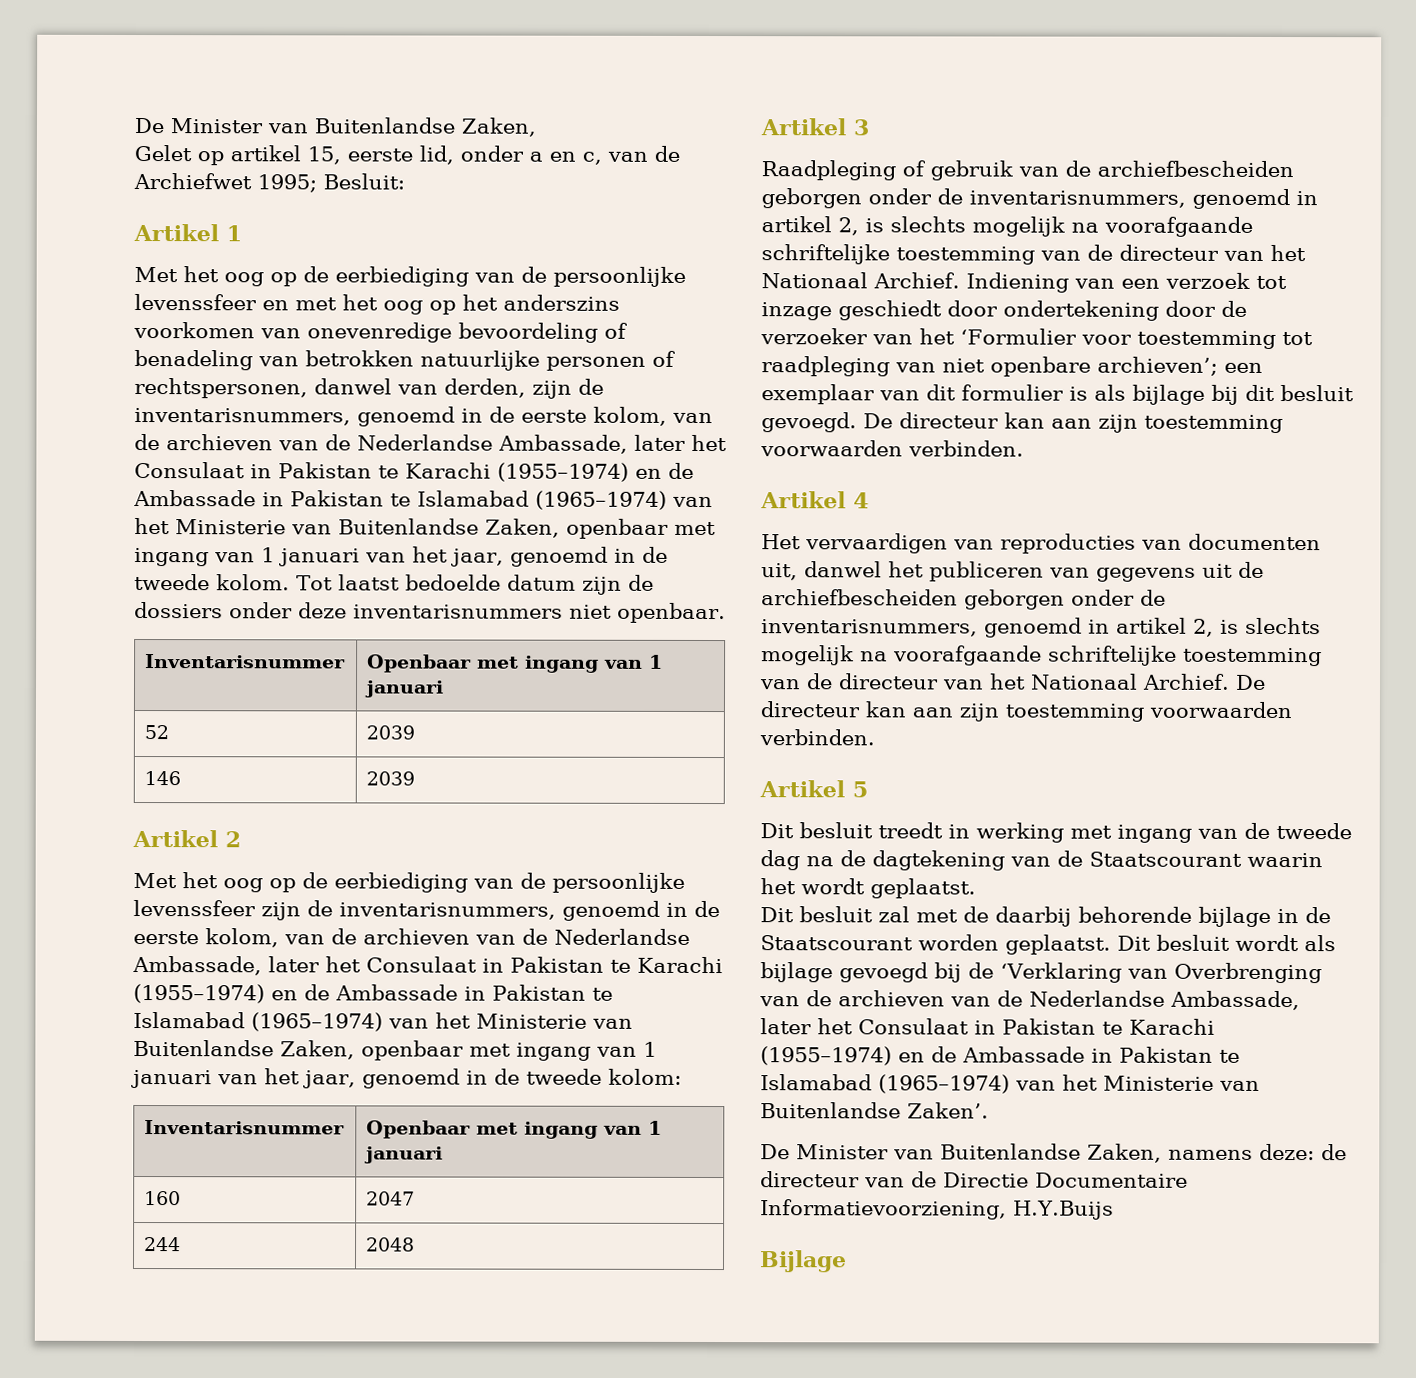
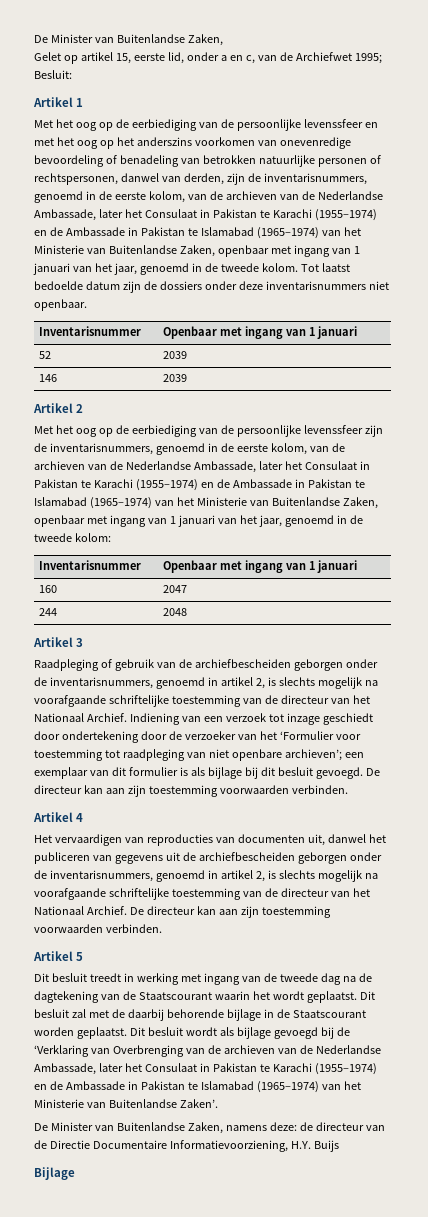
- Dit besluit treedt in werking met ingang van de tweede dag na de dagtekening van de Staatscourant waarin het wordt geplaatst.
- Dit besluit zal met de daarbij behorende bijlage in de Staatscourant worden geplaatst.
+ Dit besluit treedt in werking met ingang van de tweede dag na de dagtekening van de Staatscourant waarin het wordt geplaatst. Dit besluit zal met de daarbij behorende bijlage in de Staatscourant worden geplaatst.
- De Minister van Buitenlandse Zaken, namens deze: de directeur van de Directie Documentaire Informatievoorziening, H.Y.Buijs
+ De Minister van Buitenlandse Zaken, namens deze: de directeur van de Directie Documentaire Informatievoorziening, H.Y. Buijs

